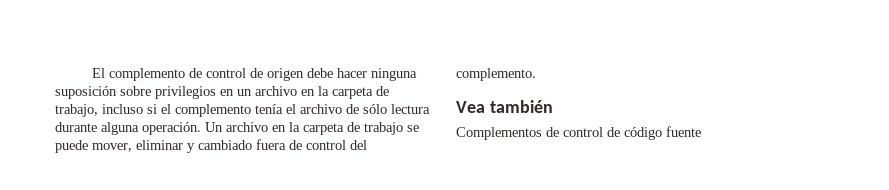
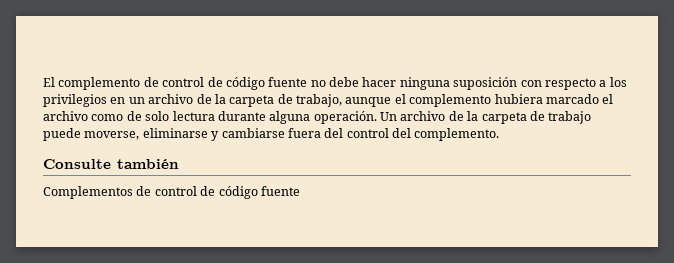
- El complemento de control de origen debe hacer ninguna suposición sobre privilegios en un archivo en la carpeta de trabajo, incluso si el complemento tenía el archivo de sólo lectura durante alguna operación.
+ El complemento de control de código fuente no debe hacer ninguna suposición con respecto a los privilegios en un archivo de la carpeta de trabajo, aunque el complemento hubiera marcado el archivo como de solo lectura durante alguna operación.
- Un archivo en la carpeta de trabajo se puede mover, eliminar y cambiado fuera de control del complemento.
+ Un archivo de la carpeta de trabajo puede moverse, eliminarse y cambiarse fuera del control del complemento.
- Vea también
+ Consulte también

